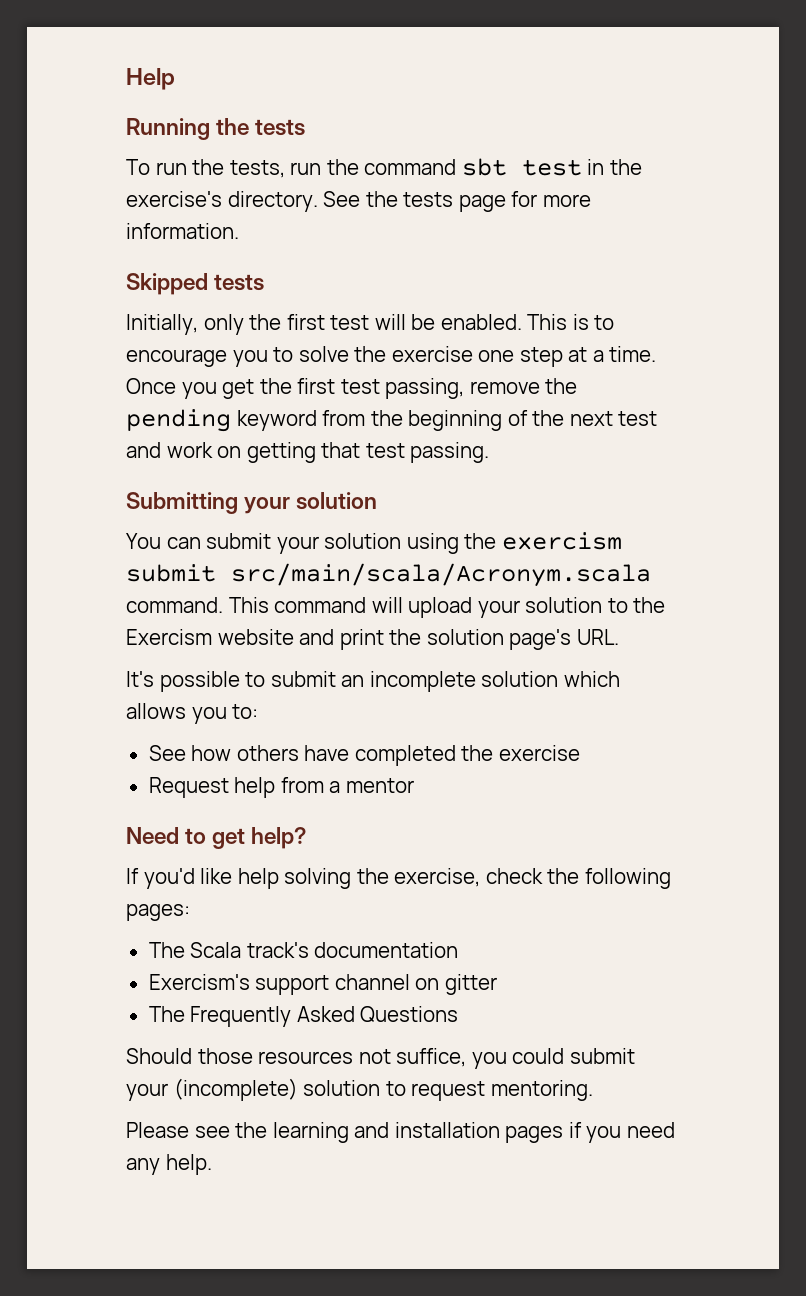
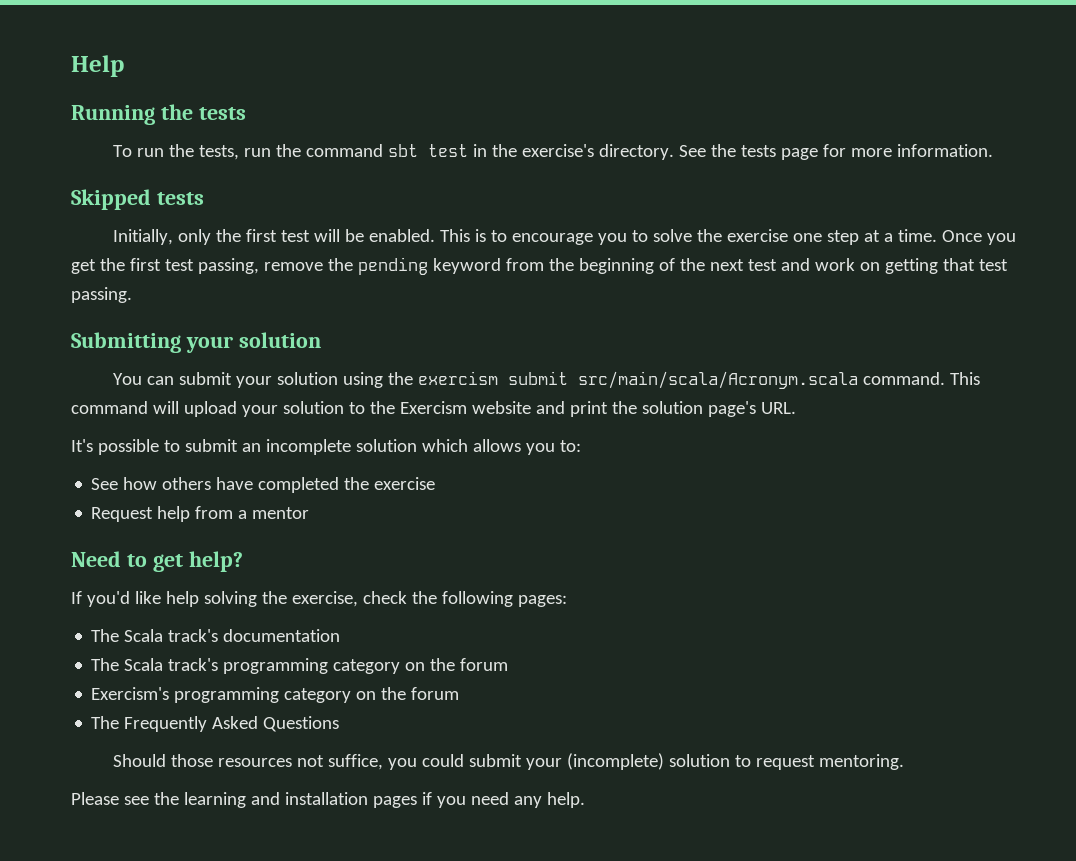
- Exercism's support channel on gitter
+ The Scala track's programming category on the forum
+ Exercism's programming category on the forum

